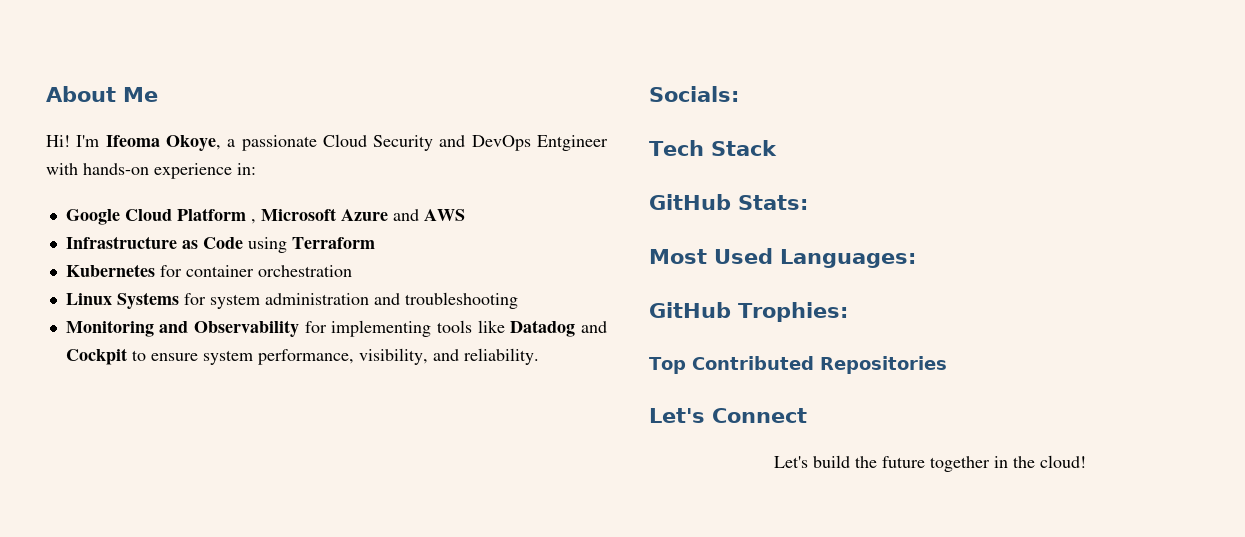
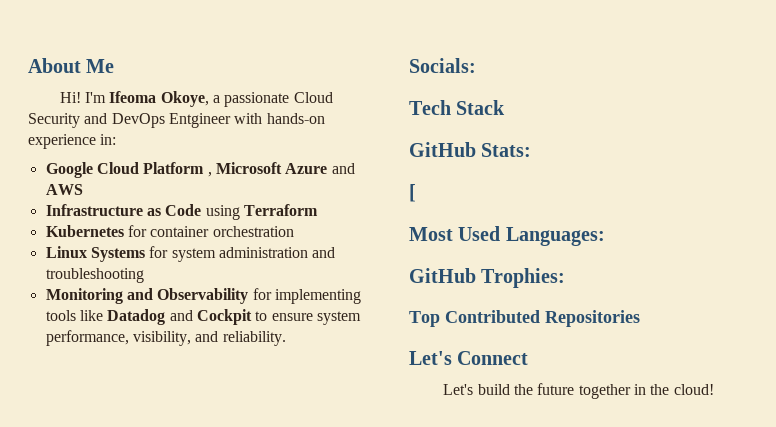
+ [

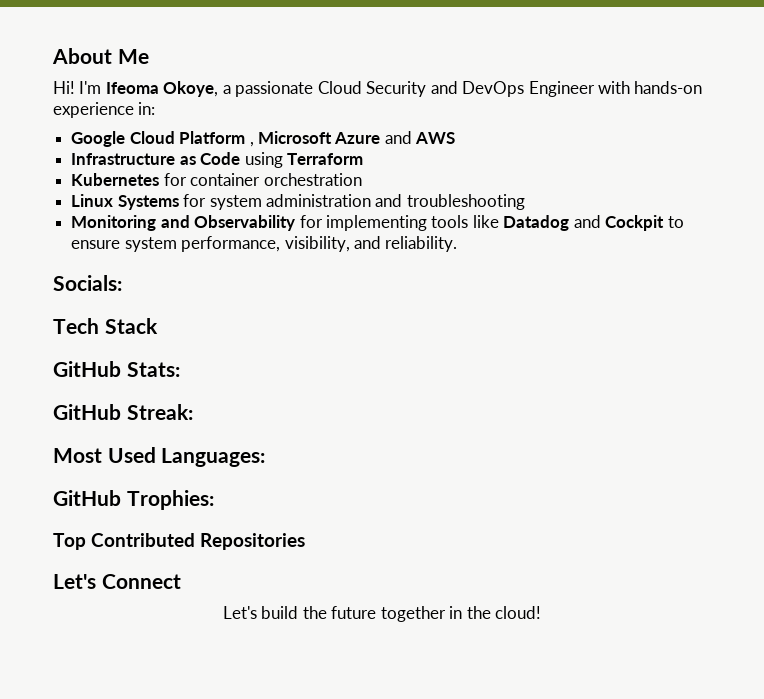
- I'm Ifeoma Okoye, a passionate Cloud Security and DevOps Entgineer with hands-on experience in:
+ I'm Ifeoma Okoye, a passionate Cloud Security and DevOps Engineer with hands-on experience in:
- [
+ GitHub Streak:

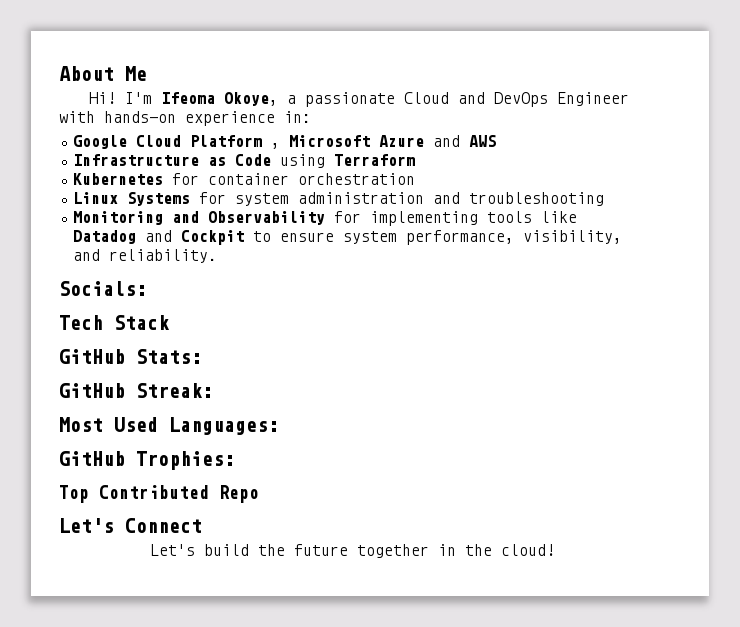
- I'm Ifeoma Okoye, a passionate Cloud Security and DevOps Engineer with hands-on experience in:
+ I'm Ifeoma Okoye, a passionate Cloud and DevOps Engineer with hands-on experience in:
- Top Contributed Repositories
+ Top Contributed Repo

